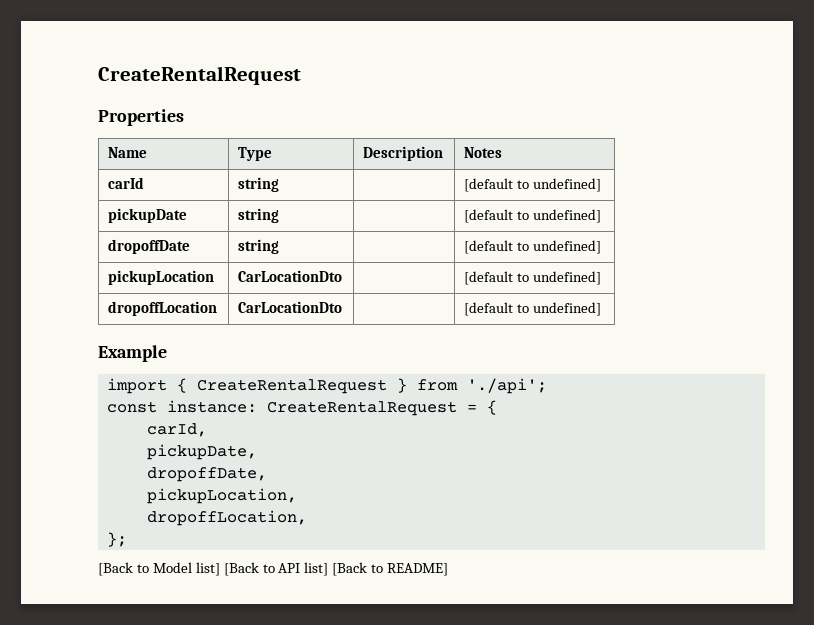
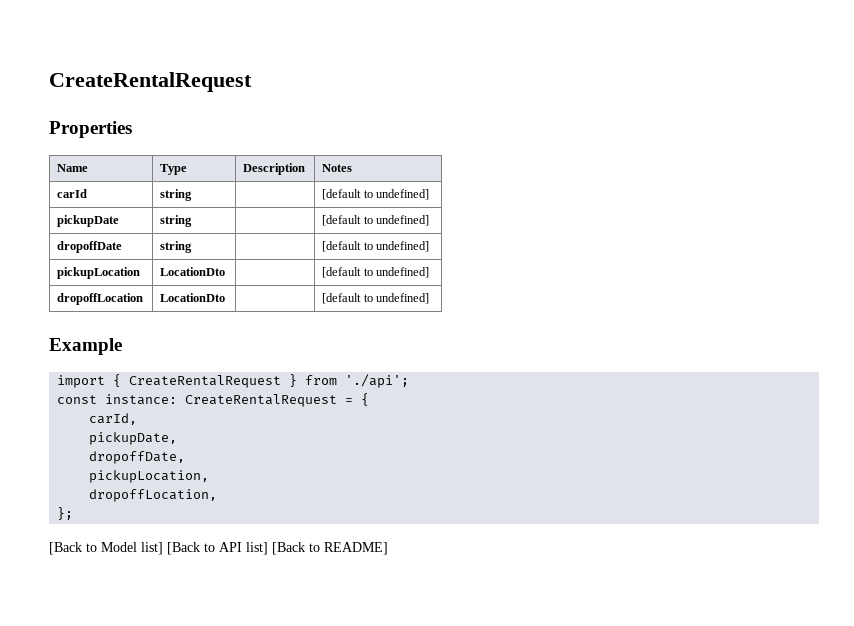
- pickupLocation | CarLocationDto | | [default to undefined]
+ pickupLocation | LocationDto | | [default to undefined]
- dropoffLocation | CarLocationDto | | [default to undefined]
+ dropoffLocation | LocationDto | | [default to undefined]

